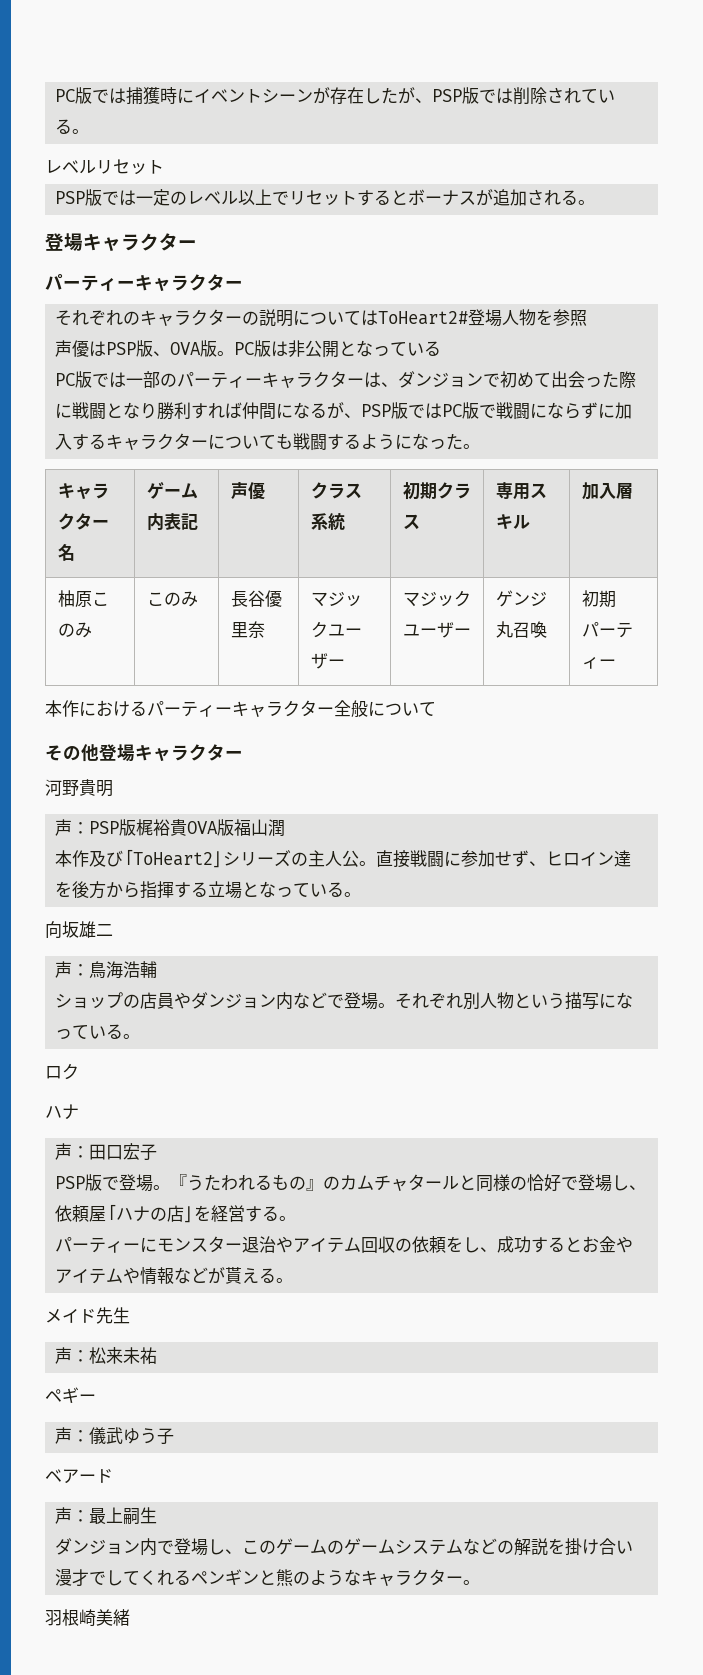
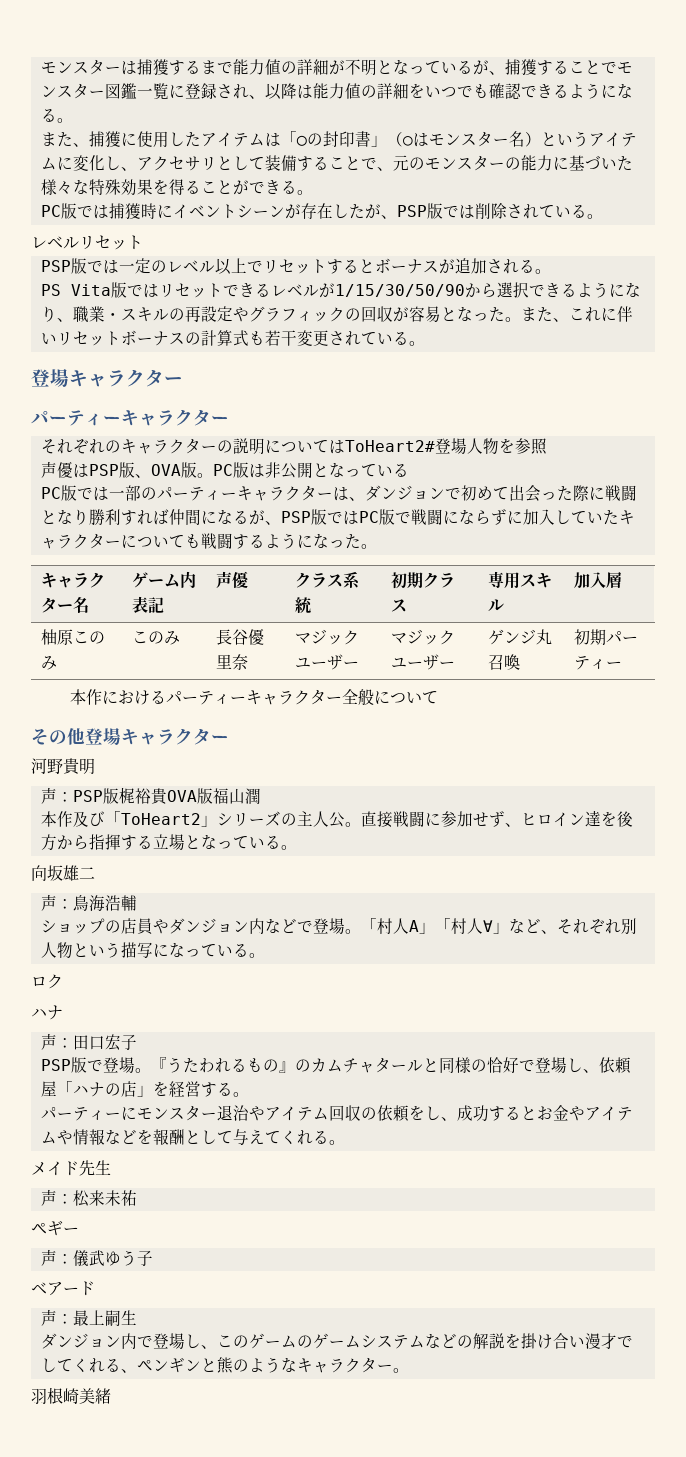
+ モンスターは捕獲するまで能力値の詳細が不明となっているが、捕獲することでモンスター図鑑一覧に登録され、以降は能力値の詳細をいつでも確認できるようになる。
+ また、捕獲に使用したアイテムは「◯の封印書」（○はモンスター名）というアイテムに変化し、アクセサリとして装備することで、元のモンスターの能力に基づいた様々な特殊効果を得ることができる。
+ PS Vita版ではリセットできるレベルが1/15/30/50/90から選択できるようになり、職業・スキルの再設定やグラフィックの回収が容易となった。また、これに伴いリセットボーナスの計算式も若干変更されている。
- PC版では一部のパーティーキャラクターは、ダンジョンで初めて出会った際に戦闘となり勝利すれば仲間になるが、PSP版ではPC版で戦闘にならずに加入するキャラクターについても戦闘するようになった。
+ PC版では一部のパーティーキャラクターは、ダンジョンで初めて出会った際に戦闘となり勝利すれば仲間になるが、PSP版ではPC版で戦闘にならずに加入していたキャラクターについても戦闘するようになった。
- それぞれ別人物という描写になっている。
+ 「村人A」「村人∀」など、それぞれ別人物という描写になっている。
- パーティーにモンスター退治やアイテム回収の依頼をし、成功するとお金やアイテムや情報などが貰える。
+ パーティーにモンスター退治やアイテム回収の依頼をし、成功するとお金やアイテムや情報などを報酬として与えてくれる。
- ダンジョン内で登場し、このゲームのゲームシステムなどの解説を掛け合い漫才でしてくれるペンギンと熊のようなキャラクター。
+ ダンジョン内で登場し、このゲームのゲームシステムなどの解説を掛け合い漫才でしてくれる、ペンギンと熊のようなキャラクター。

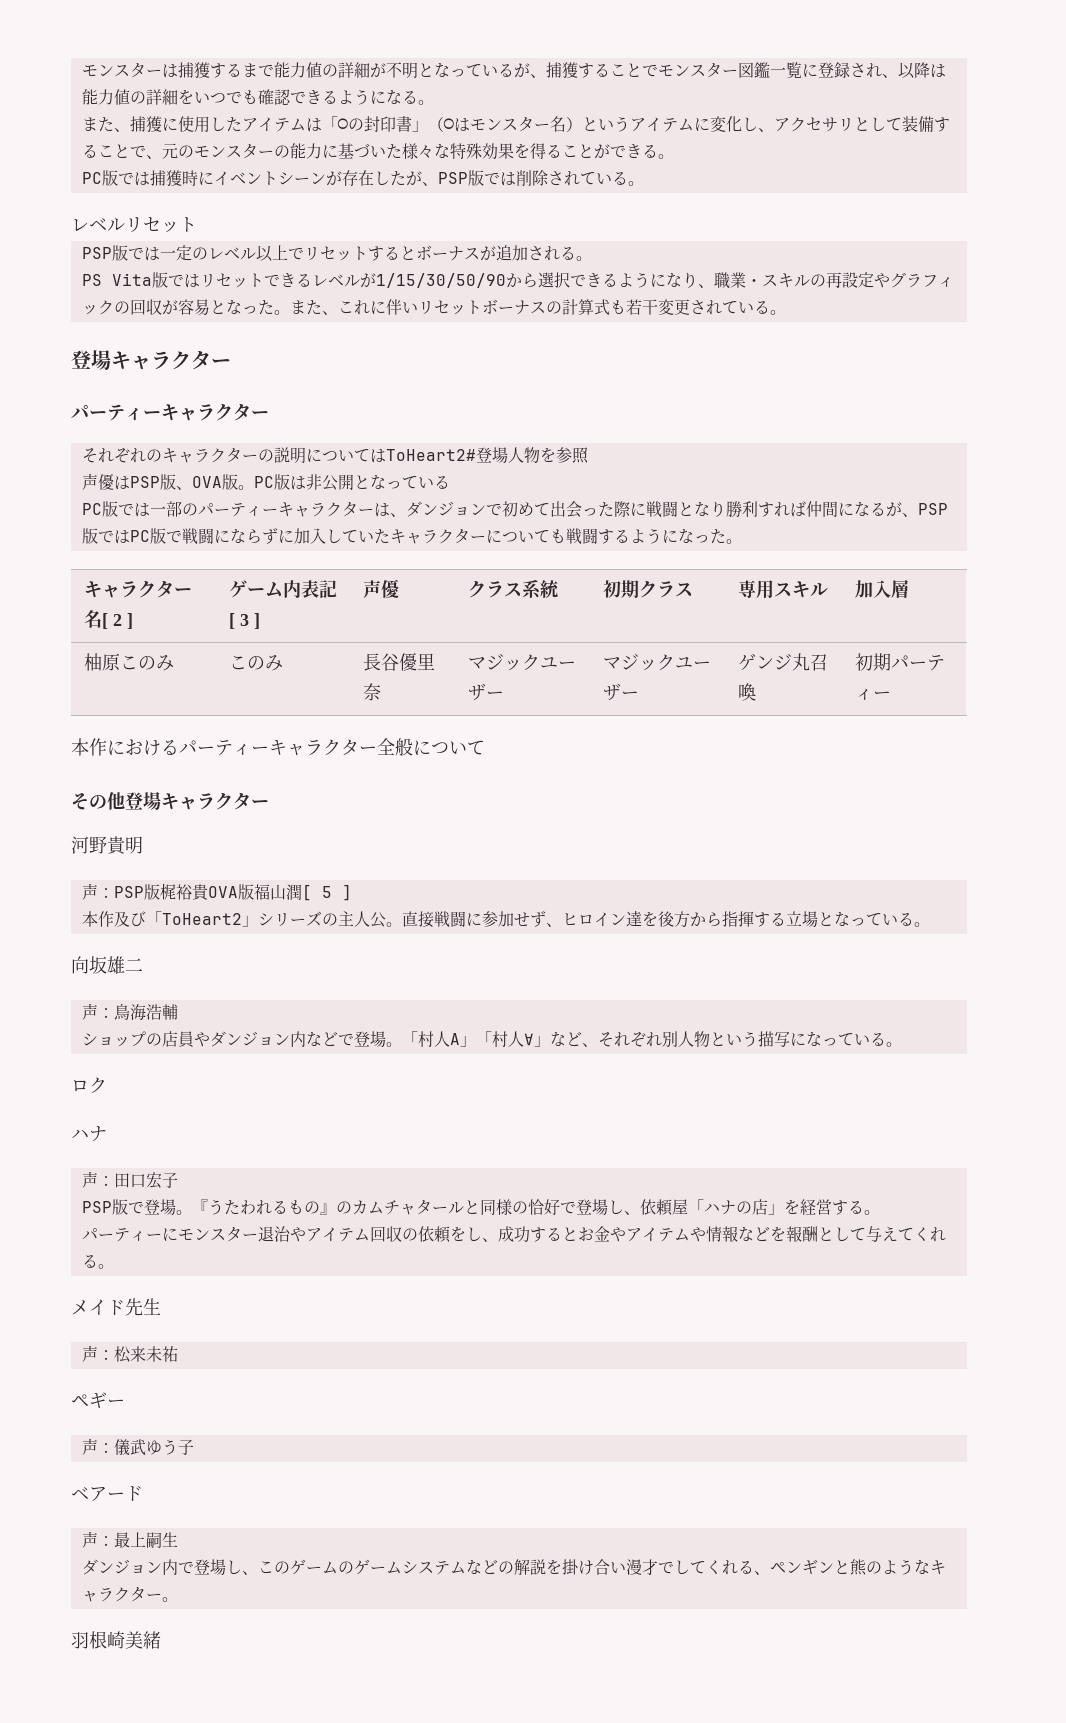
- キャラクター名 | ゲーム内表記 | 声優 | クラス系統 | 初期クラス | 専用スキル | 加入層
+ キャラクター名[ 2 ] | ゲーム内表記[ 3 ] | 声優 | クラス系統 | 初期クラス | 専用スキル | 加入層
- 声：PSP版梶裕貴OVA版福山潤
+ 声：PSP版梶裕貴OVA版福山潤[ 5 ]

